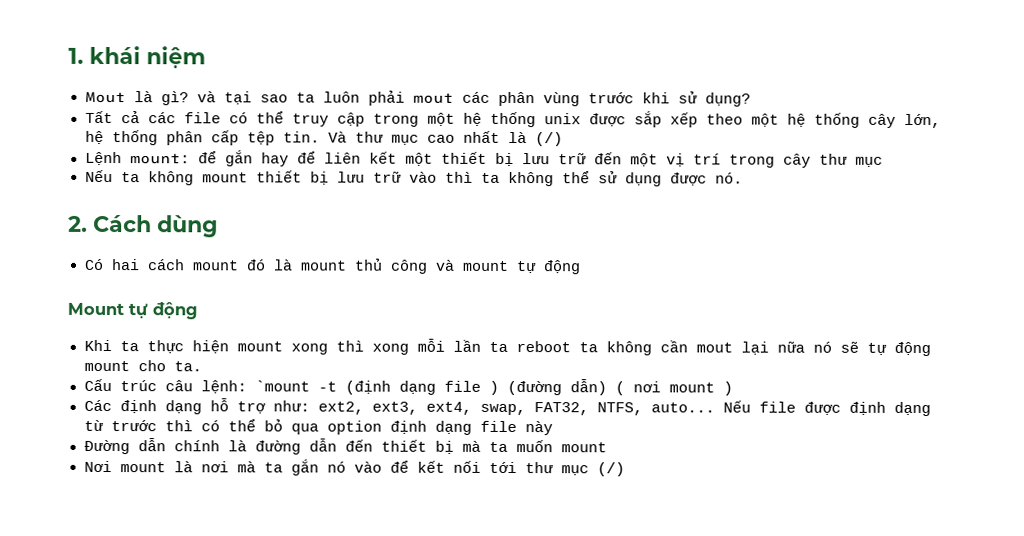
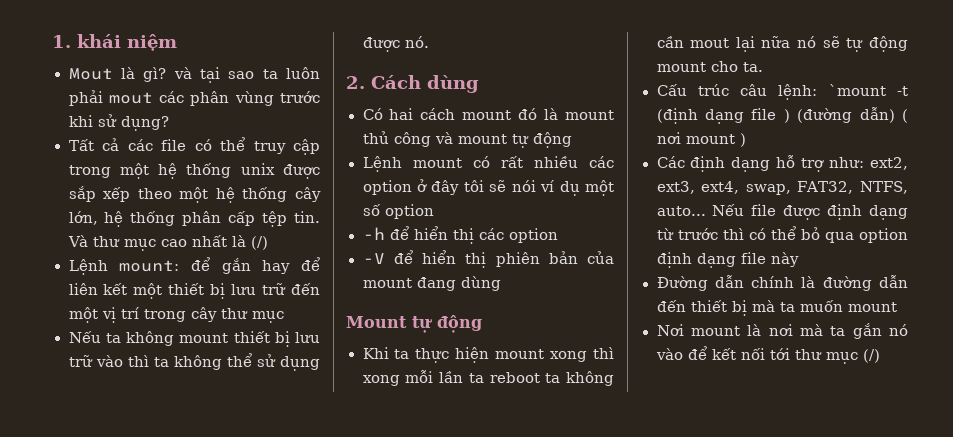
+ Lệnh mount có rất nhiều các option ở đây tôi sẽ nói ví dụ một số option
+ -h để hiển thị các option
+ -V để hiển thị phiên bản của mount đang dùng

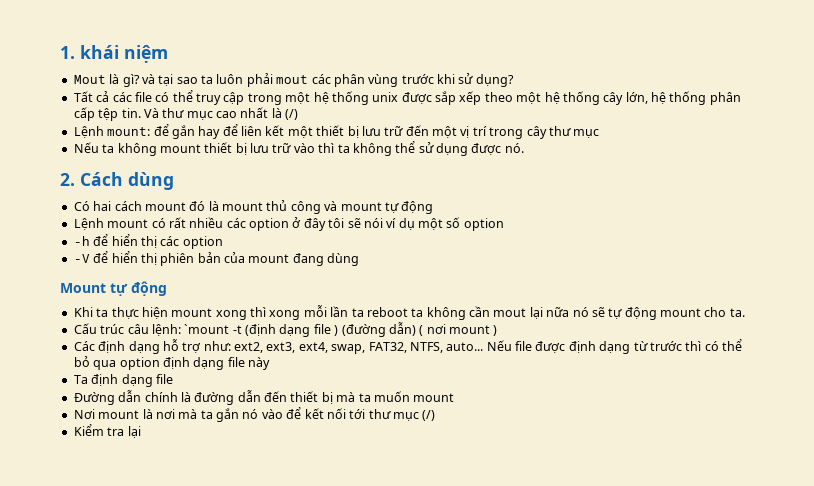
+ Ta định dạng file
+ Kiểm tra lại

